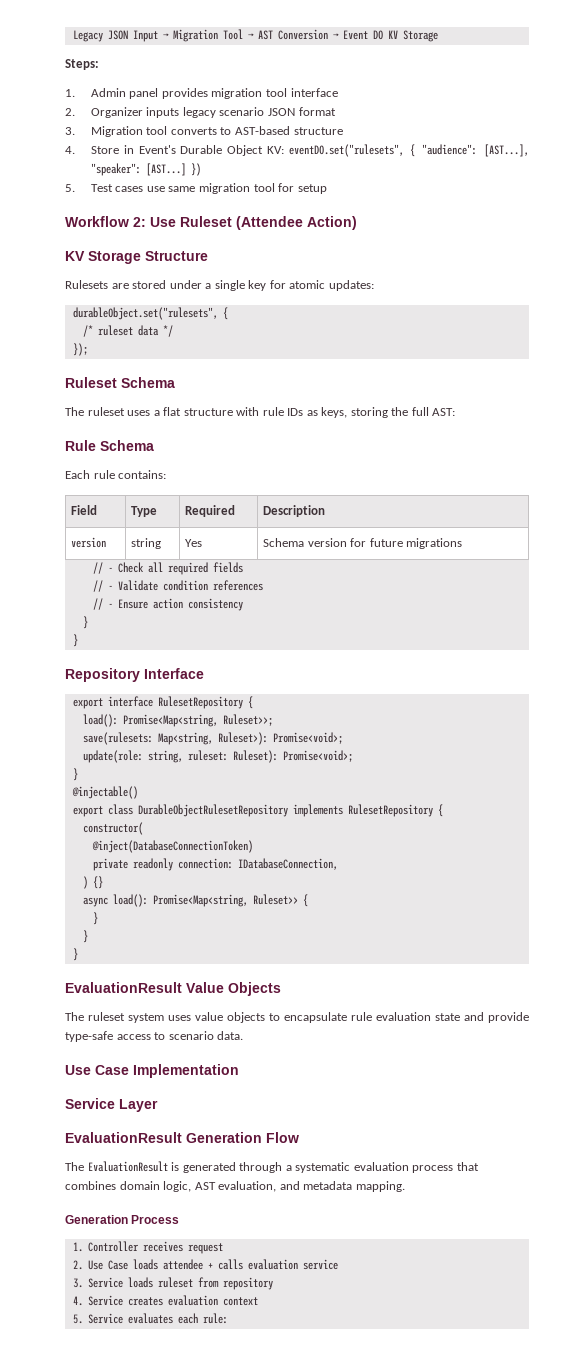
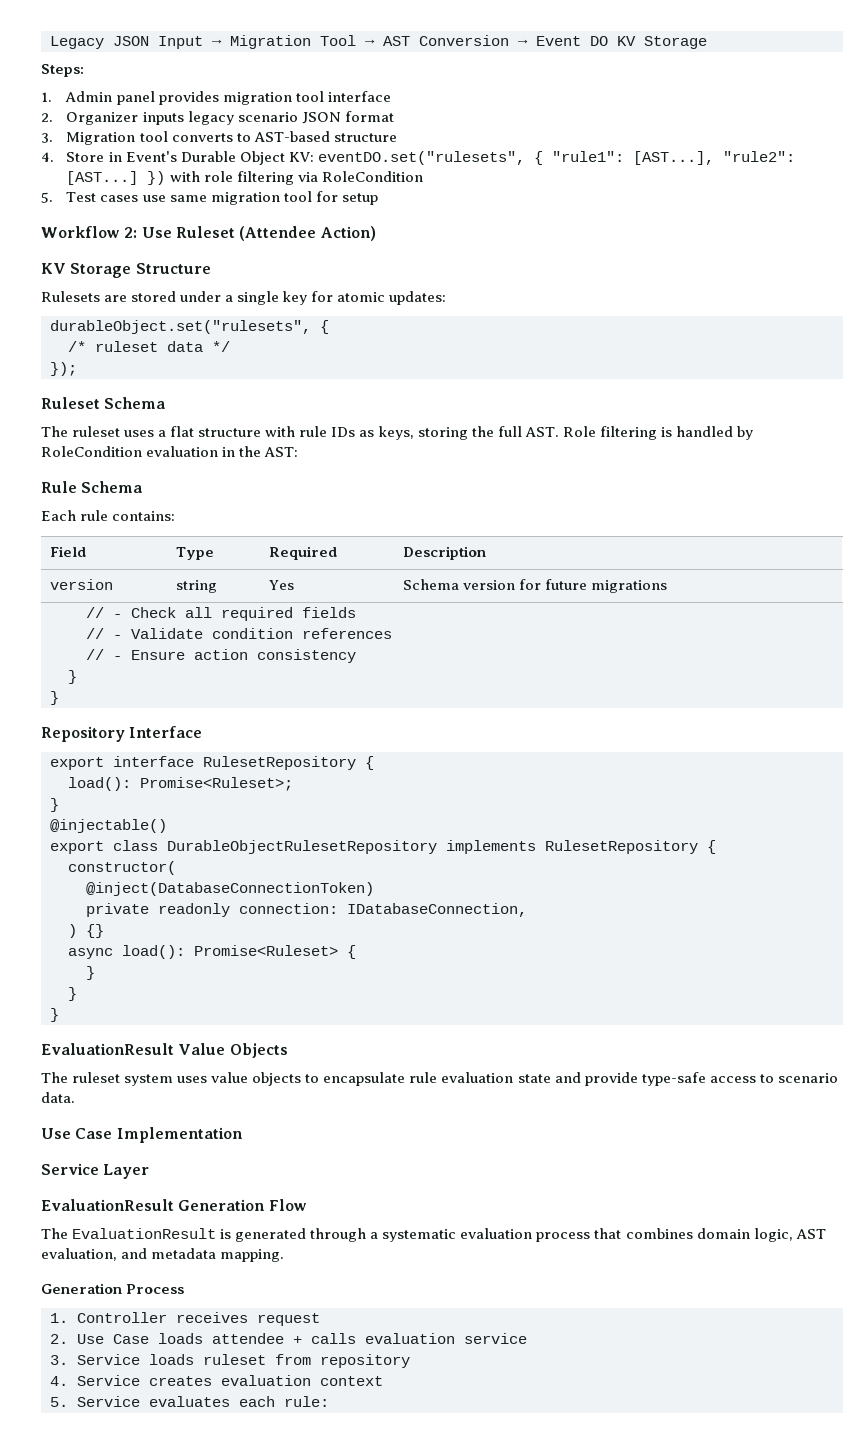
- 4. Store in Event's Durable Object KV: eventDO.set("rulesets", { "audience": [AST...], "speaker": [AST...]
+ 4. Store in Event's Durable Object KV: eventDO.set("rulesets", { "rule1": [AST...], "rule2": [AST...]
- })
+ }) with role filtering via RoleCondition
- The ruleset uses a flat structure with rule IDs as keys, storing the full AST:
+ The ruleset uses a flat structure with rule IDs as keys, storing the full AST. Role filtering is handled by RoleCondition evaluation in the AST:
- load(): Promise<Map<string, Ruleset>>;
- save(rulesets: Map<string, Ruleset>): Promise<void>;
- update(role: string, ruleset: Ruleset): Promise<void>;
+ load(): Promise<Ruleset>;
- async load(): Promise<Map<string, Ruleset>> {
+ async load(): Promise<Ruleset> {

